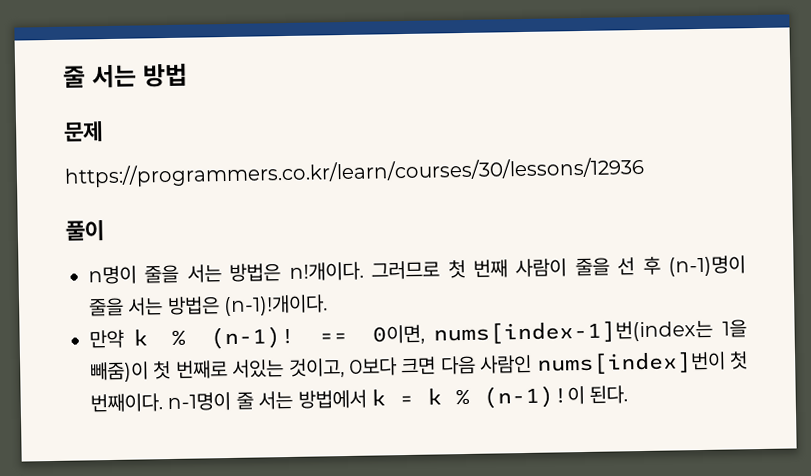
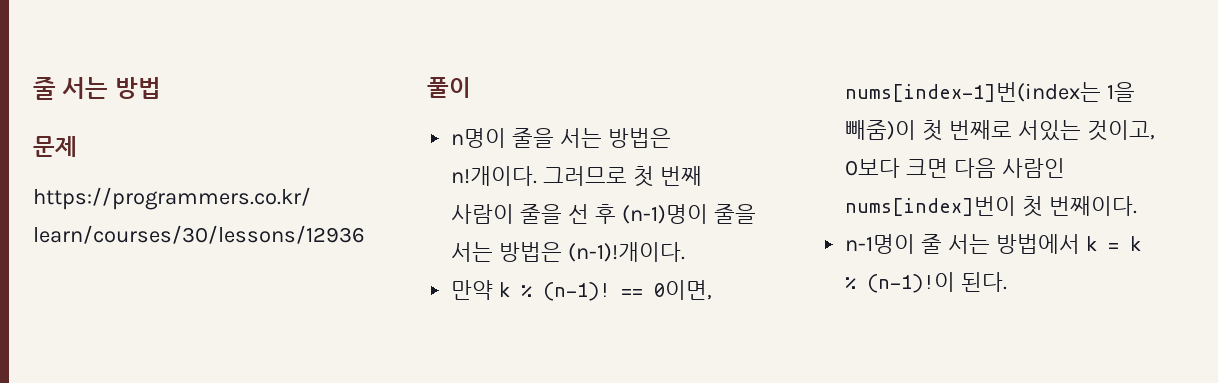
- == 0이면, nums[index-1]번(index는 1을 빼줌)이 첫 번째로 서있는 것이고, 0보다 크면 다음 사람인 nums[index]번이 첫 번째이다. n-1명이 줄 서는 방법에서 k = k % (n-1)!이 된다.
+ == 0이면, nums[index-1]번(index는 1을 빼줌)이 첫 번째로 서있는 것이고, 0보다 크면 다음 사람인 nums[index]번이 첫 번째이다.
+ n-1명이 줄 서는 방법에서 k = k % (n-1)!이 된다.

